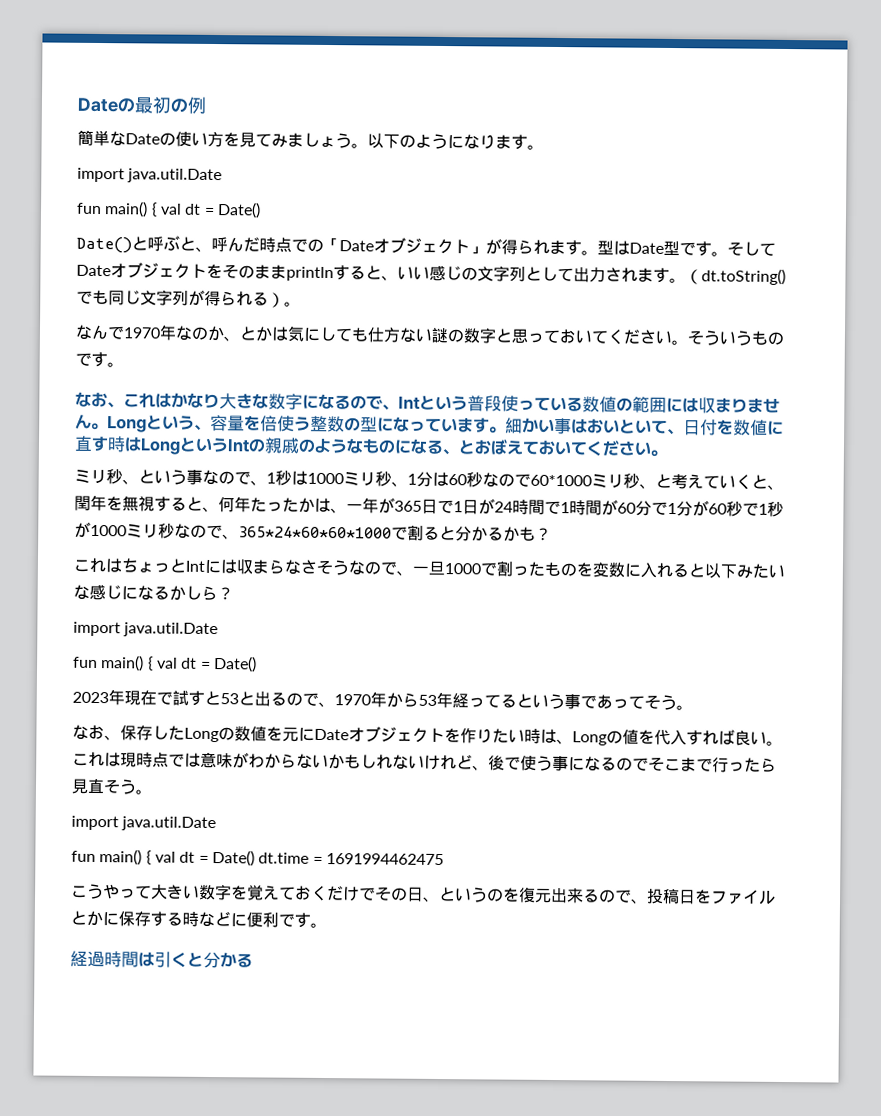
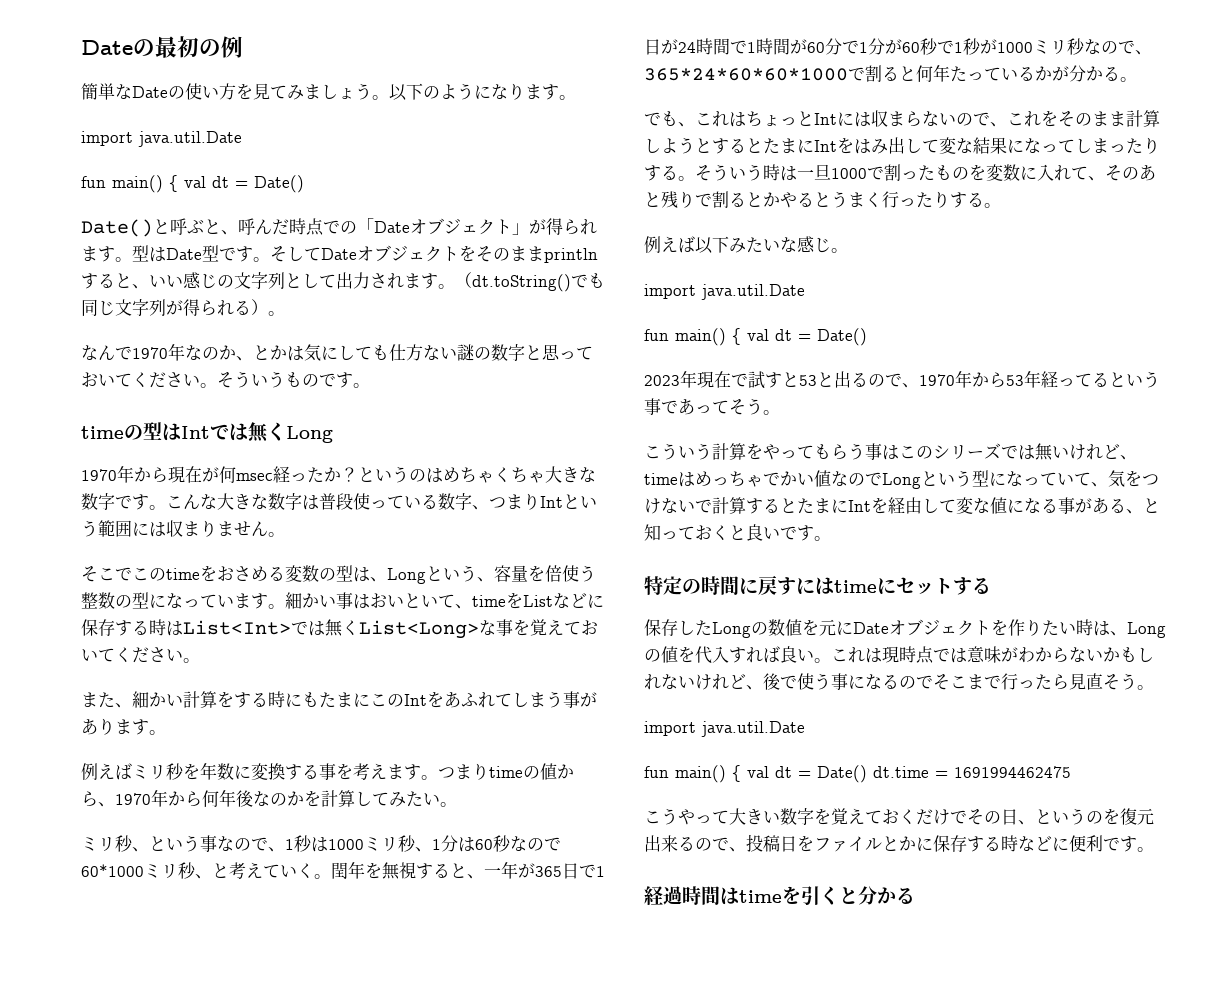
- なお、これはかなり大きな数字になるので、Intという普段使っている数値の範囲には収まりません。Longという、容量を倍使う整数の型になっています。
+ timeの型はIntでは無くLong
+ 1970年から現在が何msec経ったか？というのはめちゃくちゃ大きな数字です。こんな大きな数字は普段使っている数字、つまりIntという範囲には収まりません。
+ そこでこのtimeをおさめる変数の型は、Longという、容量を倍使う整数の型になっています。
- 細かい事はおいといて、日付を数値に直す時はLongというIntの親戚のようなものになる、とおぼえておいてください。
+ 細かい事はおいといて、timeをListなどに保存する時はList<Int>では無くList<Long>な事を覚えておいてください。
+ また、細かい計算をする時にもたまにこのIntをあふれてしまう事があります。
+ 例えばミリ秒を年数に変換する事を考えます。つまりtimeの値から、1970年から何年後なのかを計算してみたい。
- ミリ秒、という事なので、1秒は1000ミリ秒、1分は60秒なので60*1000ミリ秒、と考えていくと、閏年を無視すると、何年たったかは、一年が365日で1日が24時間で1時間が60分で1分が60秒で1秒が1000ミリ秒なので、365*24*60*60*1000で割ると分かるかも？
- これはちょっとIntには収まらなさそうなので、一旦1000で割ったものを変数に入れると以下みたいな感じになるかしら？
+ ミリ秒、という事なので、1秒は1000ミリ秒、1分は60秒なので60*1000ミリ秒、と考えていく。閏年を無視すると、一年が365日で1日が24時間で1時間が60分で1分が60秒で1秒が1000ミリ秒なので、365*24*60*60*1000で割ると何年たっているかが分かる。
+ でも、これはちょっとIntには収まらないので、これをそのまま計算しようとするとたまにIntをはみ出して変な結果になってしまったりする。そういう時は一旦1000で割ったものを変数に入れて、そのあと残りで割るとかやるとうまく行ったりする。
+ 例えば以下みたいな感じ。
- なお、保存したLongの数値を元にDateオブジェクトを作りたい時は、Longの値を代入すれば良い。
+ こういう計算をやってもらう事はこのシリーズでは無いけれど、timeはめっちゃでかい値なのでLongという型になっていて、気をつけないで計算するとたまにIntを経由して変な値になる事がある、と知っておくと良いです。
+ 特定の時間に戻すにはtimeにセットする
+ 保存したLongの数値を元にDateオブジェクトを作りたい時は、Longの値を代入すれば良い。
- 経過時間は引くと分かる
+ 経過時間はtimeを引くと分かる

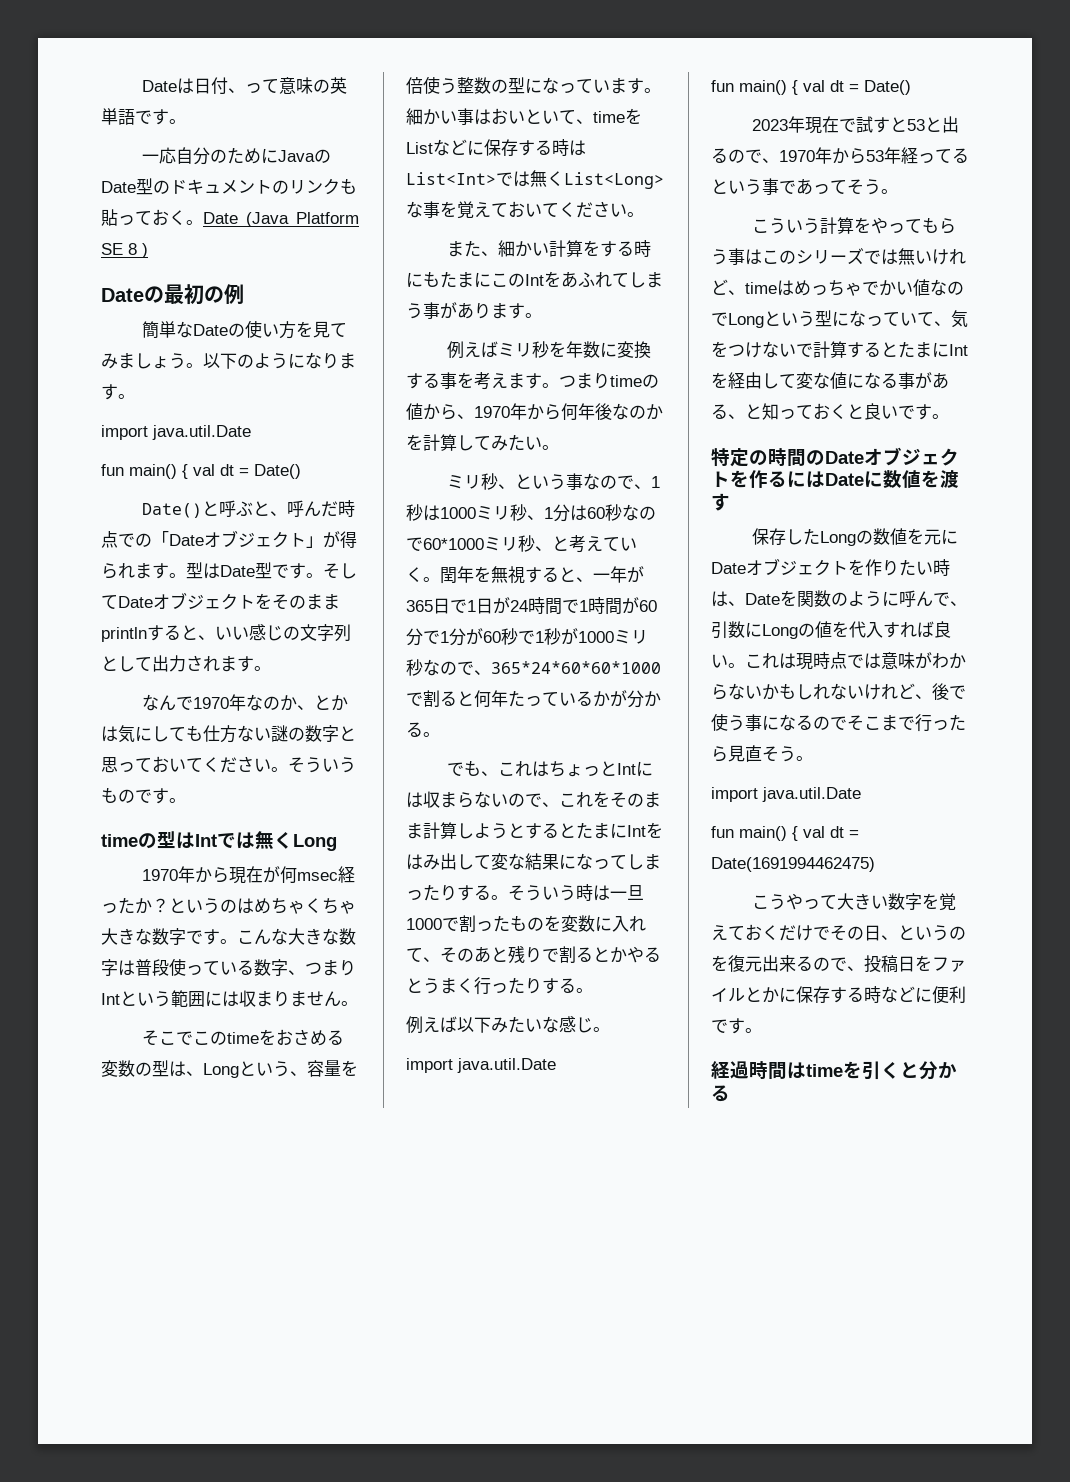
+ Dateは日付、って意味の英単語です。
+ 一応自分のためにJavaのDate型のドキュメントのリンクも貼っておく。Date (Java Platform SE 8 )
- （dt.toString()でも同じ文字列が得られる）。
- 特定の時間に戻すにはtimeにセットする
+ 特定の時間のDateオブジェクトを作るにはDateに数値を渡す
- 保存したLongの数値を元にDateオブジェクトを作りたい時は、Longの値を代入すれば良い。
+ 保存したLongの数値を元にDateオブジェクトを作りたい時は、Dateを関数のように呼んで、引数にLongの値を代入すれば良い。
- fun main() { val dt = Date() dt.time = 1691994462475
+ fun main() { val dt = Date(1691994462475)

